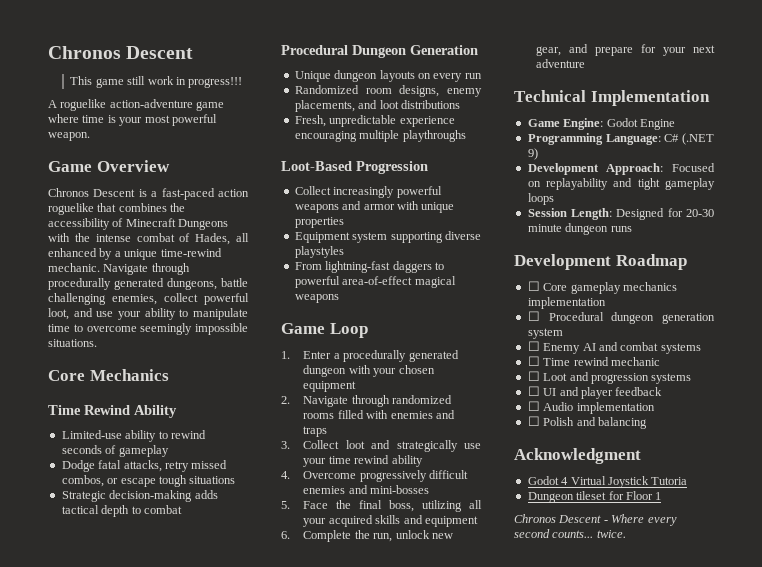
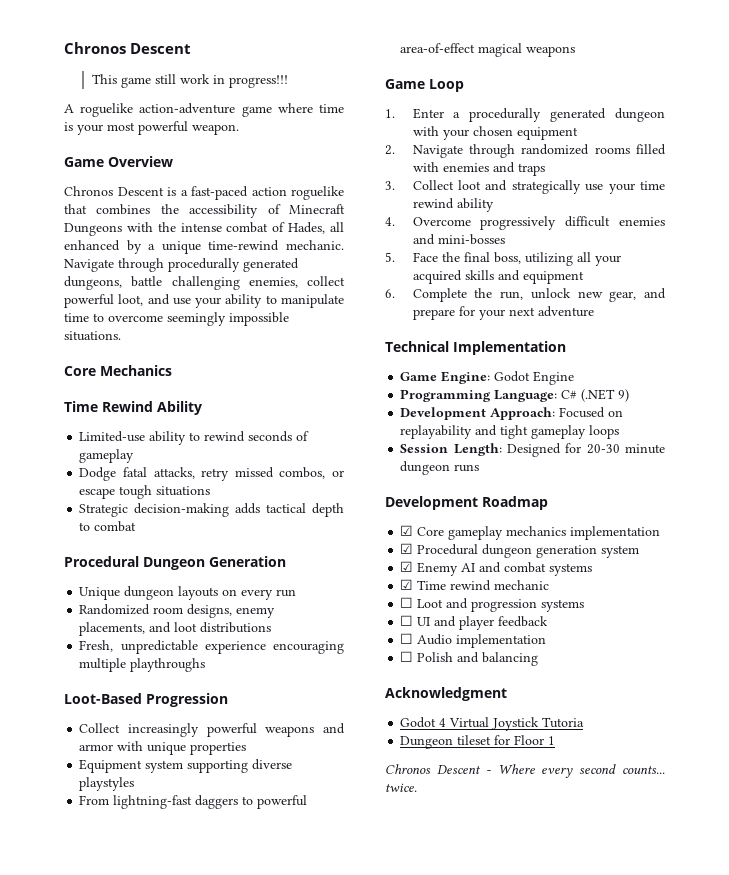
- ☐ Core gameplay mechanics implementation
+ ☑ Core gameplay mechanics implementation
- ☐ Procedural dungeon generation system
+ ☑ Procedural dungeon generation system
- ☐ Enemy AI and combat systems
+ ☑ Enemy AI and combat systems
- ☐ Time rewind mechanic
+ ☑ Time rewind mechanic

